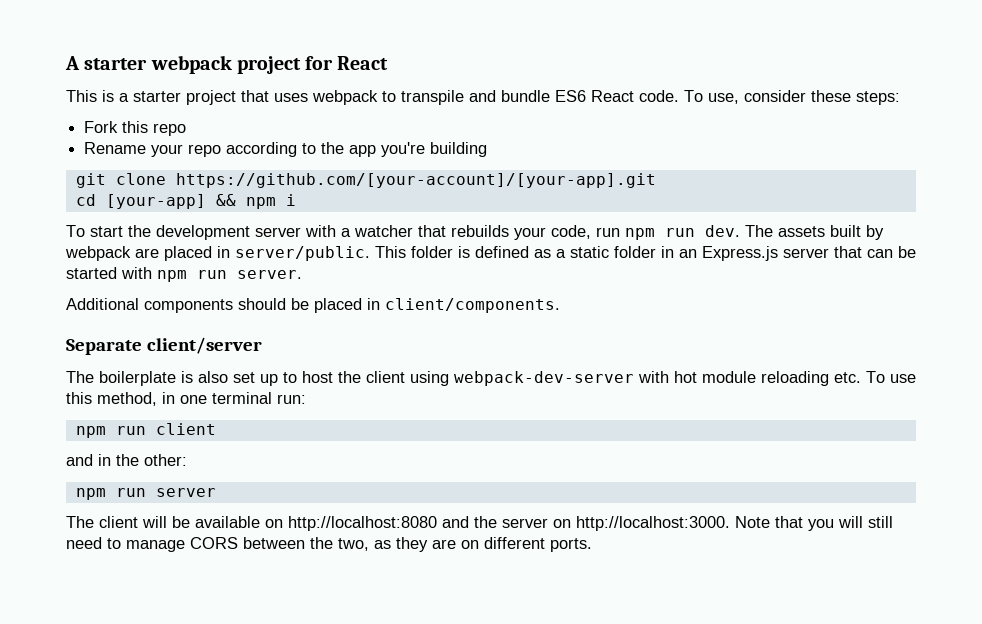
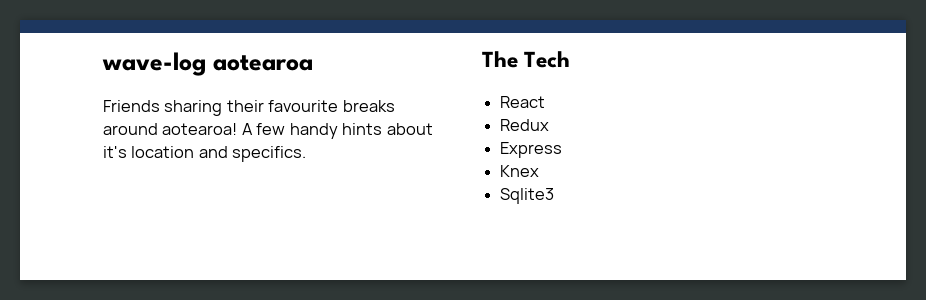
- A starter webpack project for React
- This is a starter project that uses webpack to transpile and bundle ES6 React code. To use, consider these steps:
- Fork this repo
- Rename your repo according to the app you're building
- git clone https://github.com/[your-account]/[your-app].git
- cd [your-app] && npm i
- To start the development server with a watcher that rebuilds your code, run npm run dev. The assets built by webpack are placed in server/public. This folder is defined as a static folder in an Express.js server that can be started with npm run server.
- Additional components should be placed in client/components.
- Separate client/server
- The boilerplate is also set up to host the client using webpack-dev-server with hot module reloading etc. To use this method, in one terminal run:
- npm run client
- and in the other:
- npm run server
- The client will be available on http://localhost:8080 and the server on http://localhost:3000. Note that you will still need to manage CORS between the two, as they are on different ports.
+ wave-log aotearoa
+ Friends sharing their favourite breaks around aotearoa! A few handy hints about it's location and specifics.
+ The Tech
+ React
+ Redux
+ Express
+ Knex
+ Sqlite3

